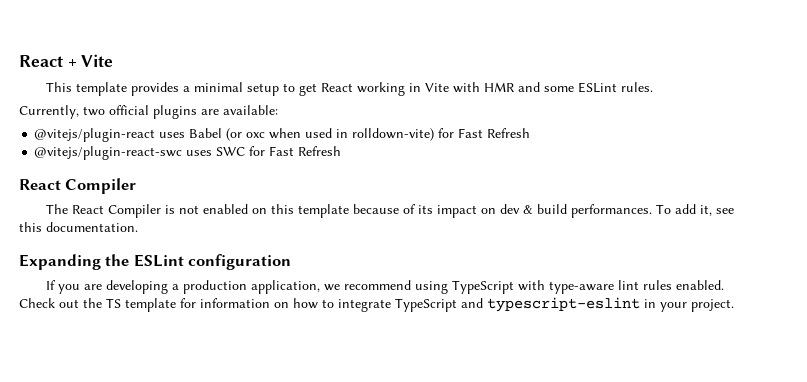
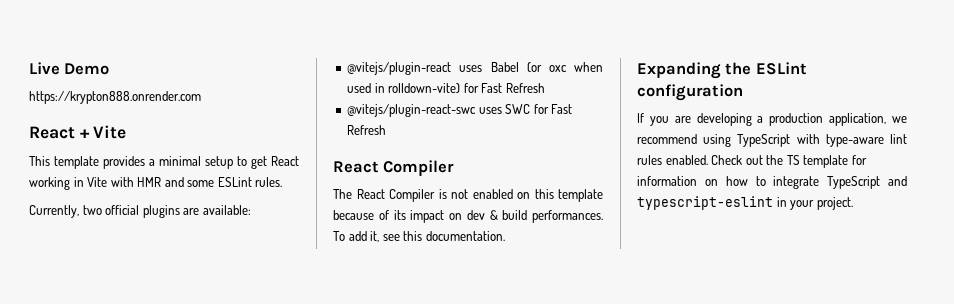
+ Live Demo
+ https://krypton888.onrender.com

